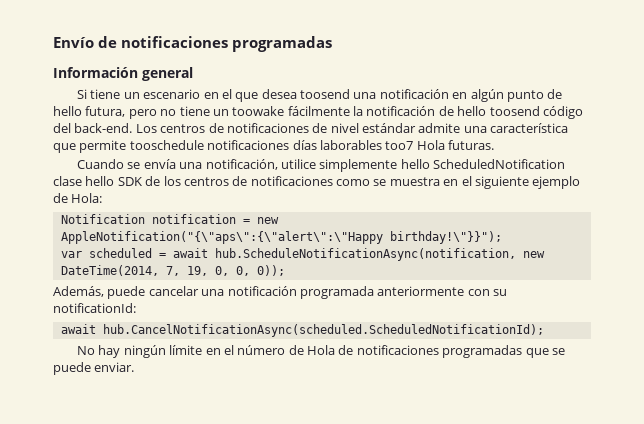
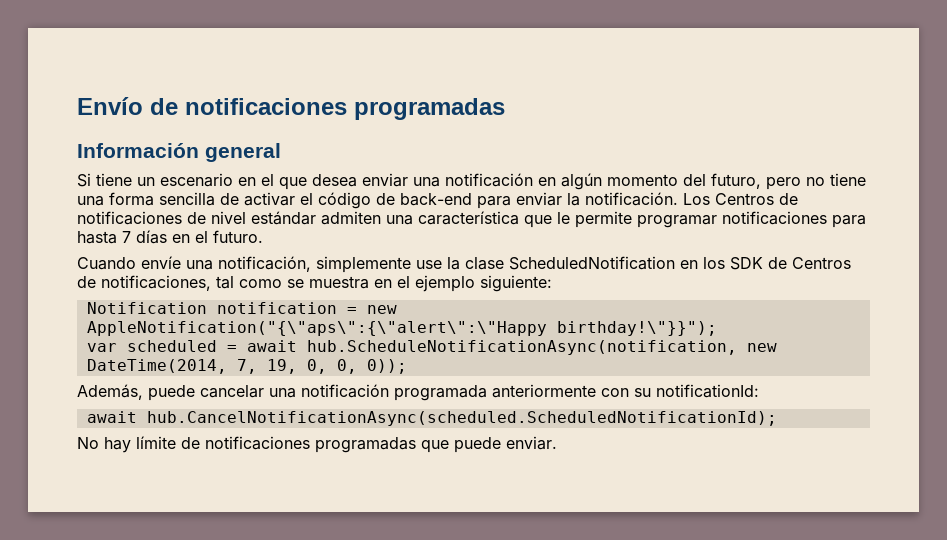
- Si tiene un escenario en el que desea toosend una notificación en algún punto de hello futura, pero no tiene un toowake fácilmente la notificación de hello toosend código del back-end. Los centros de notificaciones de nivel estándar admite una característica que permite tooschedule notificaciones días laborables too7 Hola futuras.
- Cuando se envía una notificación, utilice simplemente hello ScheduledNotification clase hello SDK de los centros de notificaciones como se muestra en el siguiente ejemplo de Hola:
+ Si tiene un escenario en el que desea enviar una notificación en algún momento del futuro, pero no tiene una forma sencilla de activar el código de back-end para enviar la notificación. Los Centros de notificaciones de nivel estándar admiten una característica que le permite programar notificaciones para hasta 7 días en el futuro.
+ Cuando envíe una notificación, simplemente use la clase ScheduledNotification en los SDK de Centros de notificaciones, tal como se muestra en el ejemplo siguiente:
- No hay ningún límite en el número de Hola de notificaciones programadas que se puede enviar.
+ No hay límite de notificaciones programadas que puede enviar.

